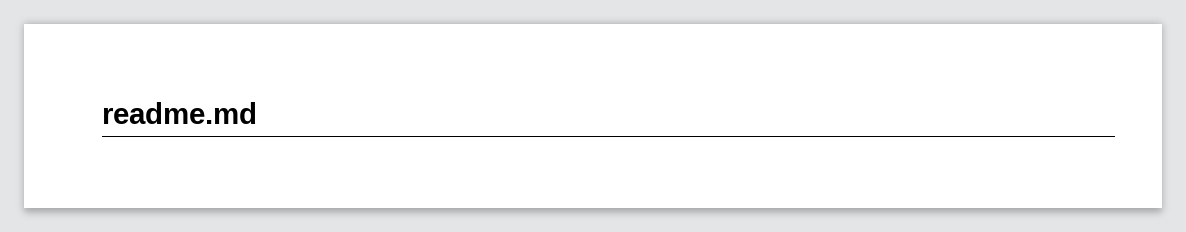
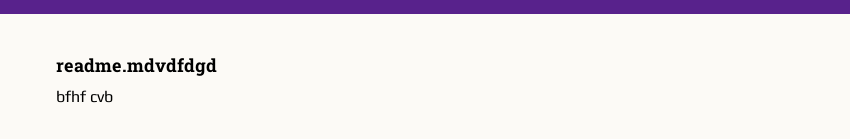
- readme.md
+ readme.mdvdfdgd
+ bfhf cvb

